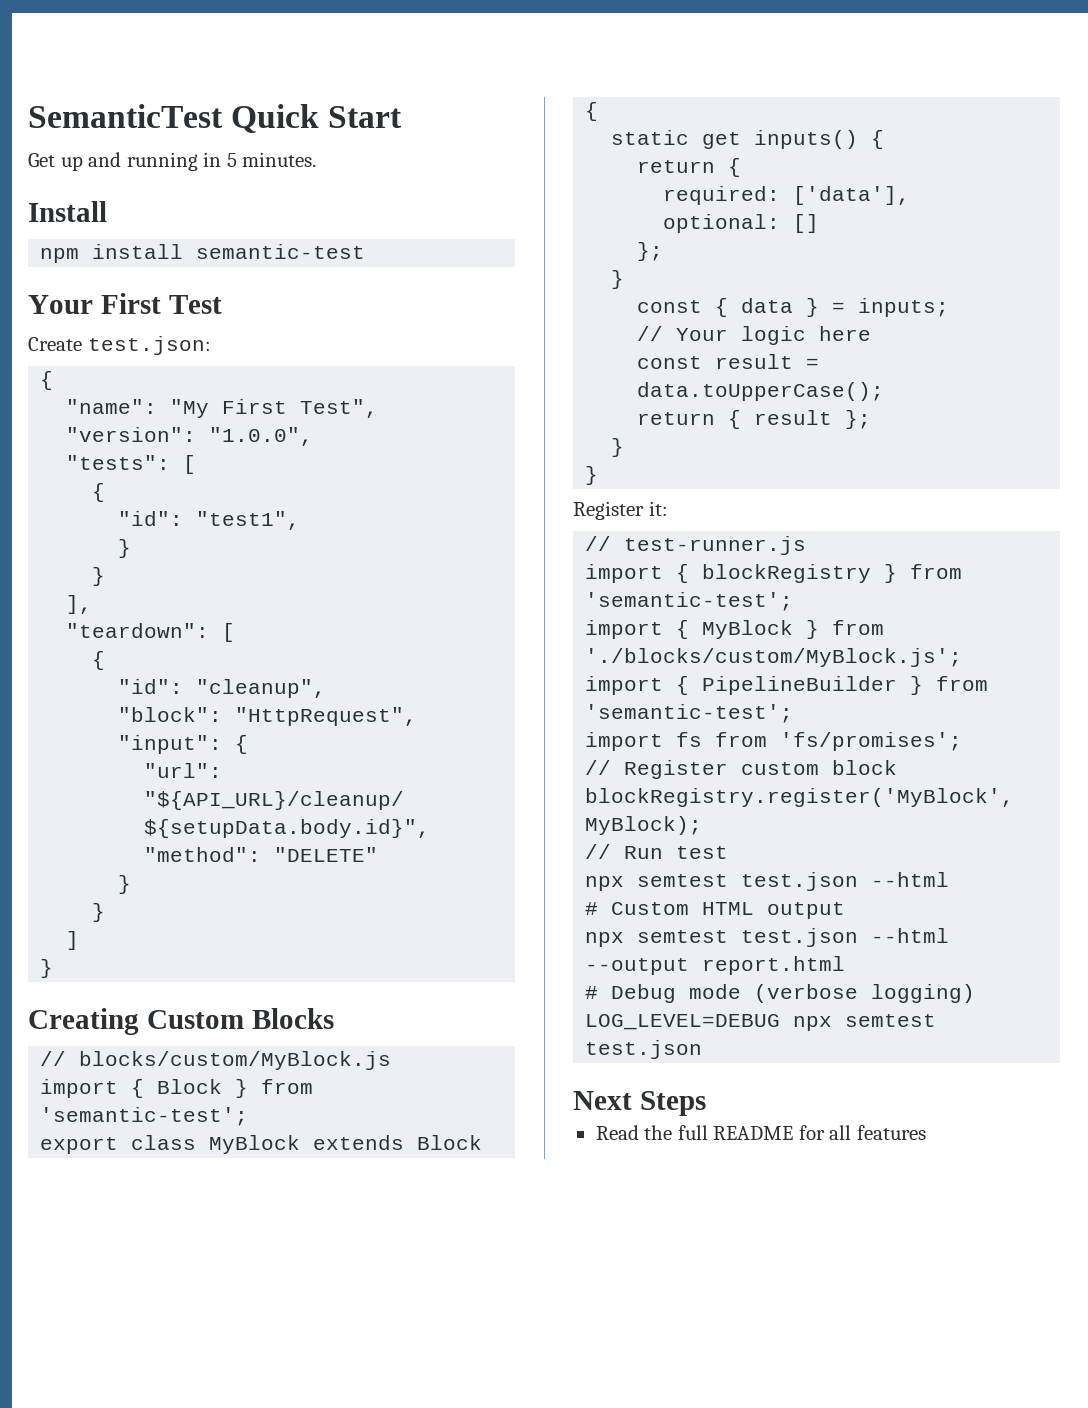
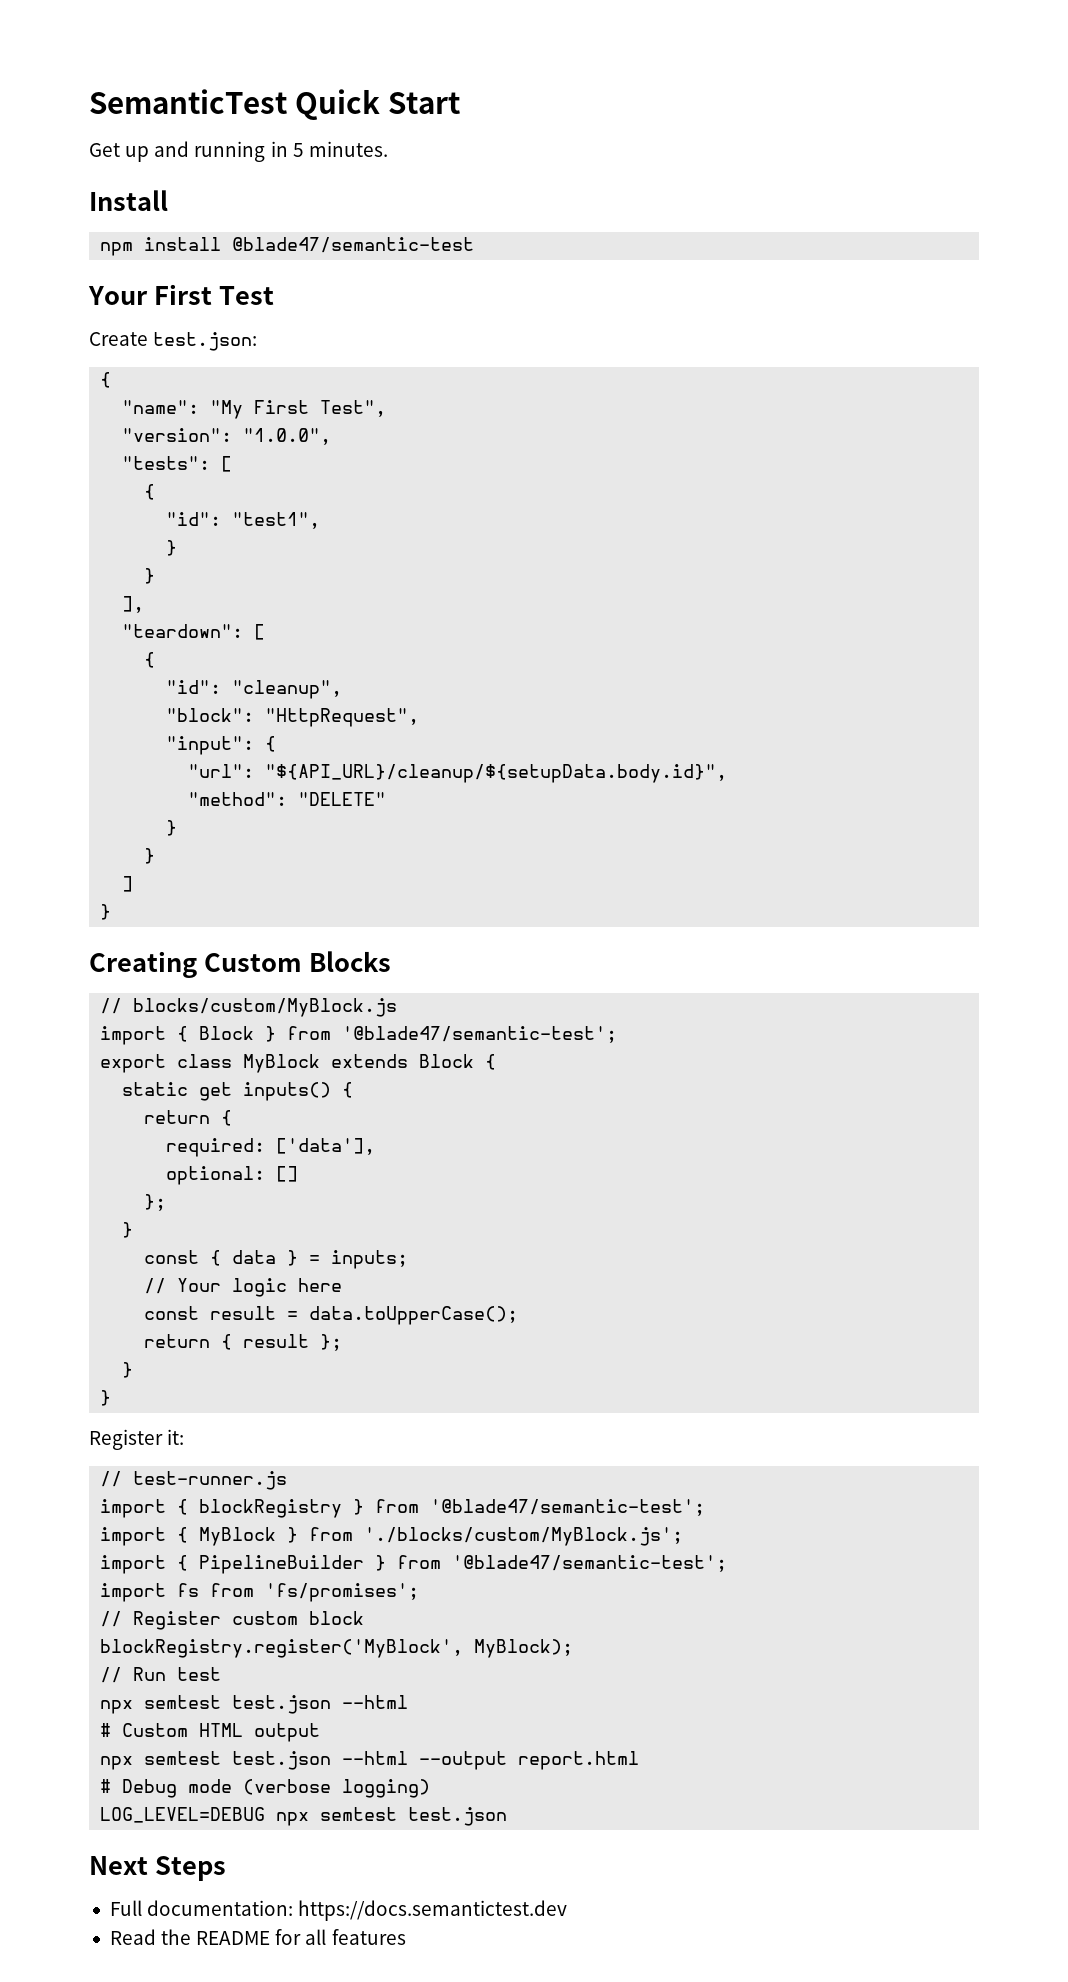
- npm install semantic-test
+ npm install @blade47/semantic-test
- import { Block } from 'semantic-test';
+ import { Block } from '@blade47/semantic-test';
- import { blockRegistry } from 'semantic-test';
+ import { blockRegistry } from '@blade47/semantic-test';
- import { PipelineBuilder } from 'semantic-test';
+ import { PipelineBuilder } from '@blade47/semantic-test';
+ Full documentation: https://docs.semantictest.dev
- Read the full README for all features
+ Read the README for all features

